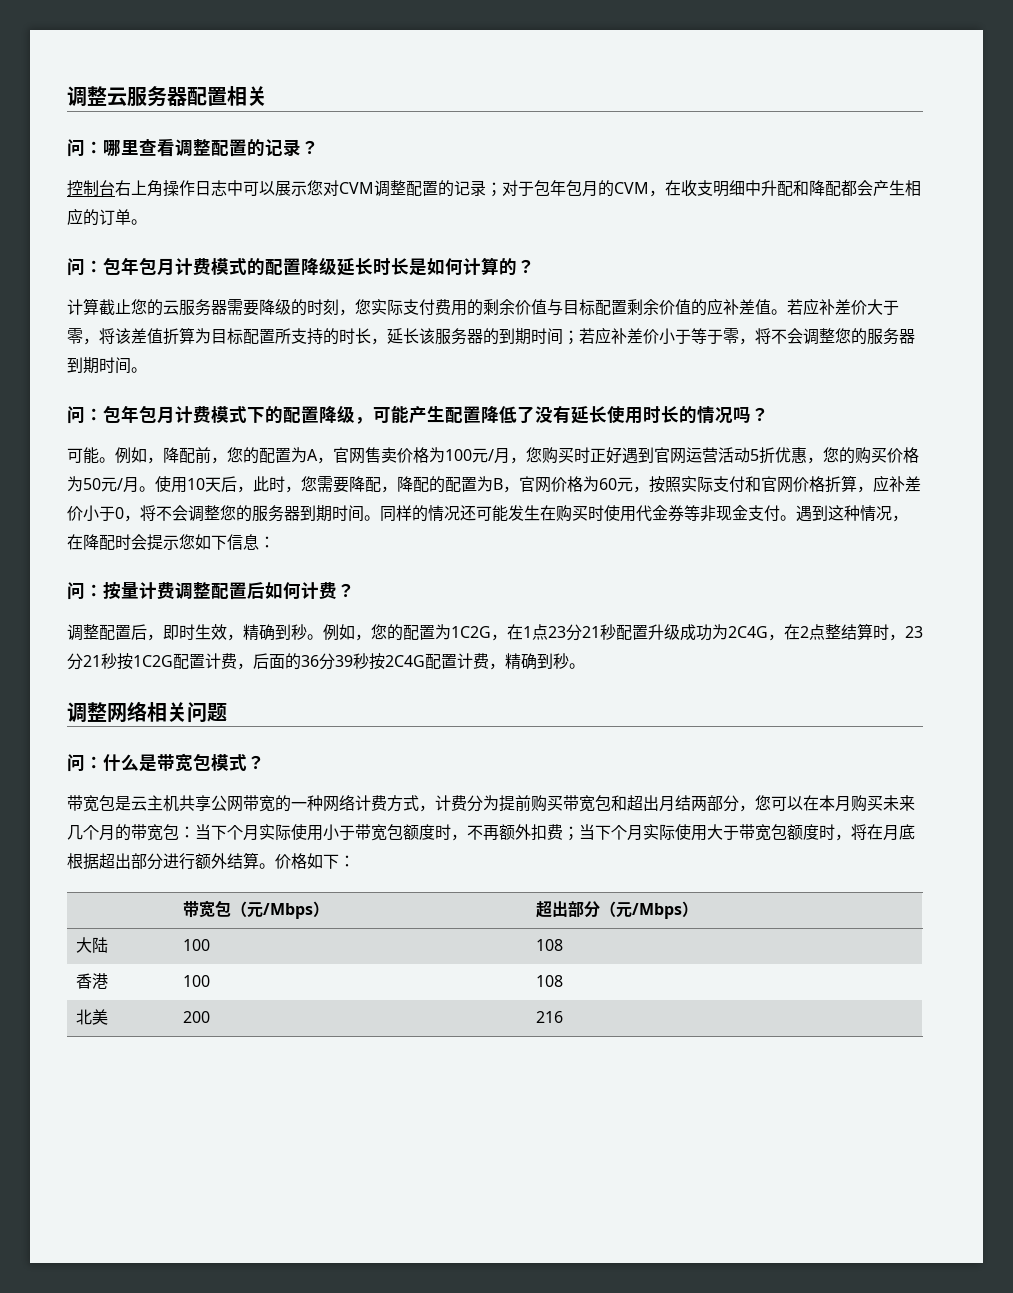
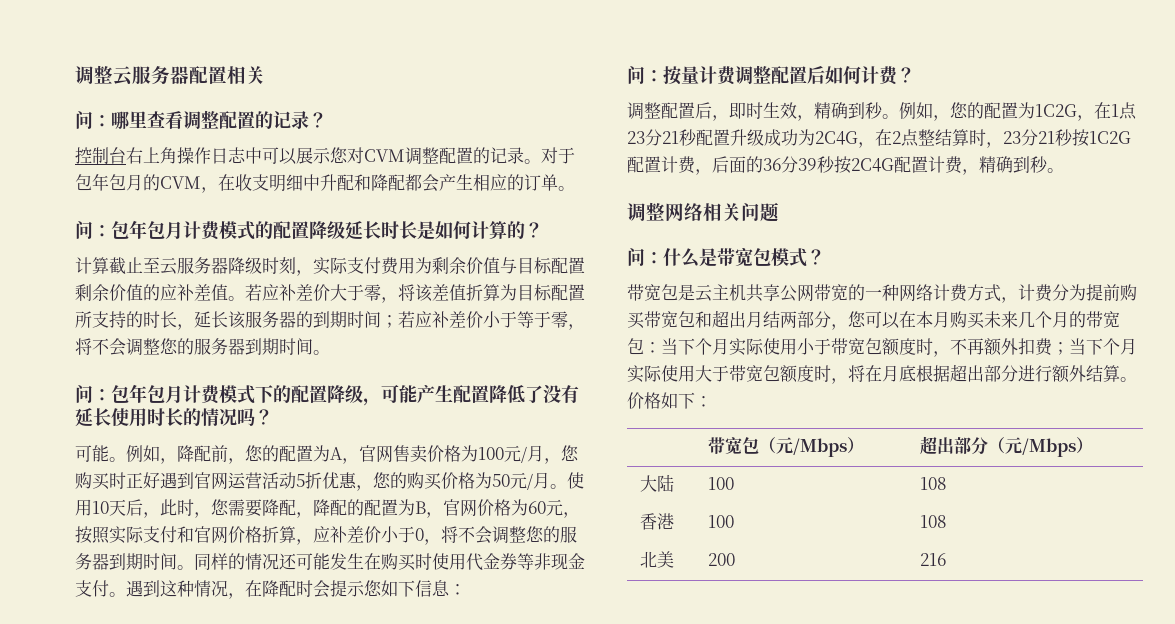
- 控制台右上角操作日志中可以展示您对CVM调整配置的记录；对于包年包月的CVM，在收支明细中升配和降配都会产生相应的订单。
+ 控制台右上角操作日志中可以展示您对CVM调整配置的记录。对于包年包月的CVM，在收支明细中升配和降配都会产生相应的订单。
- 计算截止您的云服务器需要降级的时刻，您实际支付费用的剩余价值与目标配置剩余价值的应补差值。
+ 计算截止至云服务器降级时刻，实际支付费用为剩余价值与目标配置剩余价值的应补差值。

